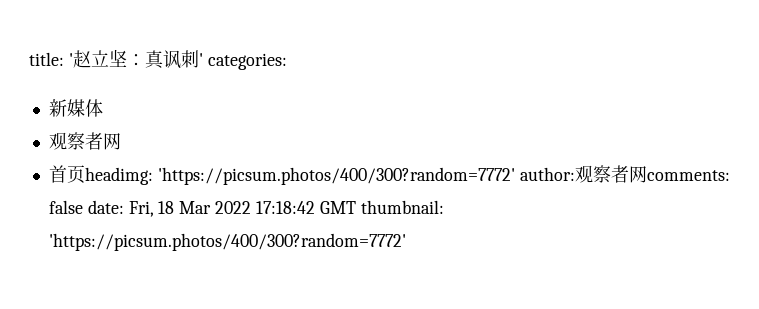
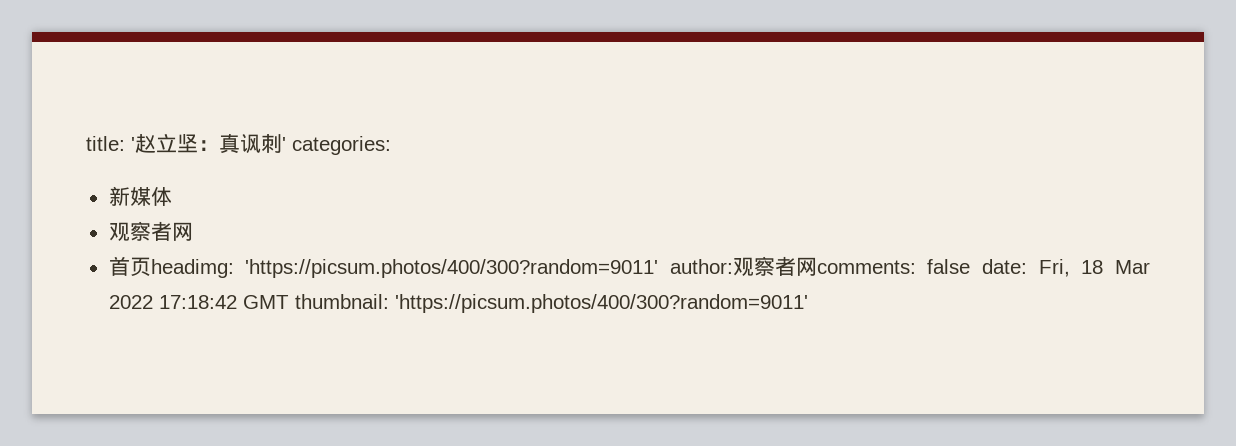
- 首页headimg: 'https://picsum.photos/400/300?random=7772' author:观察者网comments: false date: Fri, 18 Mar 2022 17:18:42 GMT thumbnail: 'https://picsum.photos/400/300?random=7772'
+ 首页headimg: 'https://picsum.photos/400/300?random=9011' author:观察者网comments: false date: Fri, 18 Mar 2022 17:18:42 GMT thumbnail: 'https://picsum.photos/400/300?random=9011'

